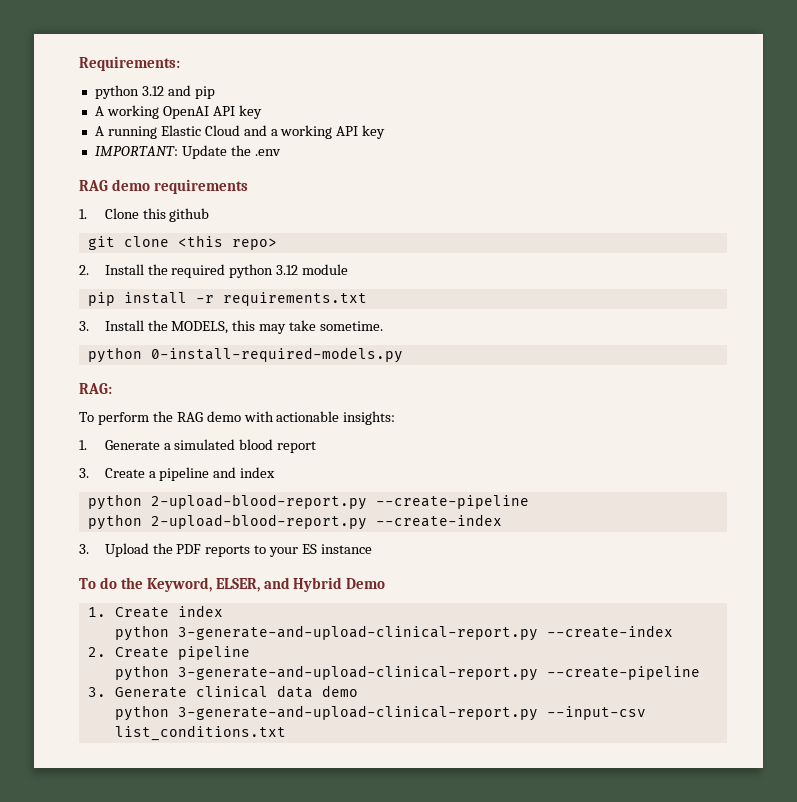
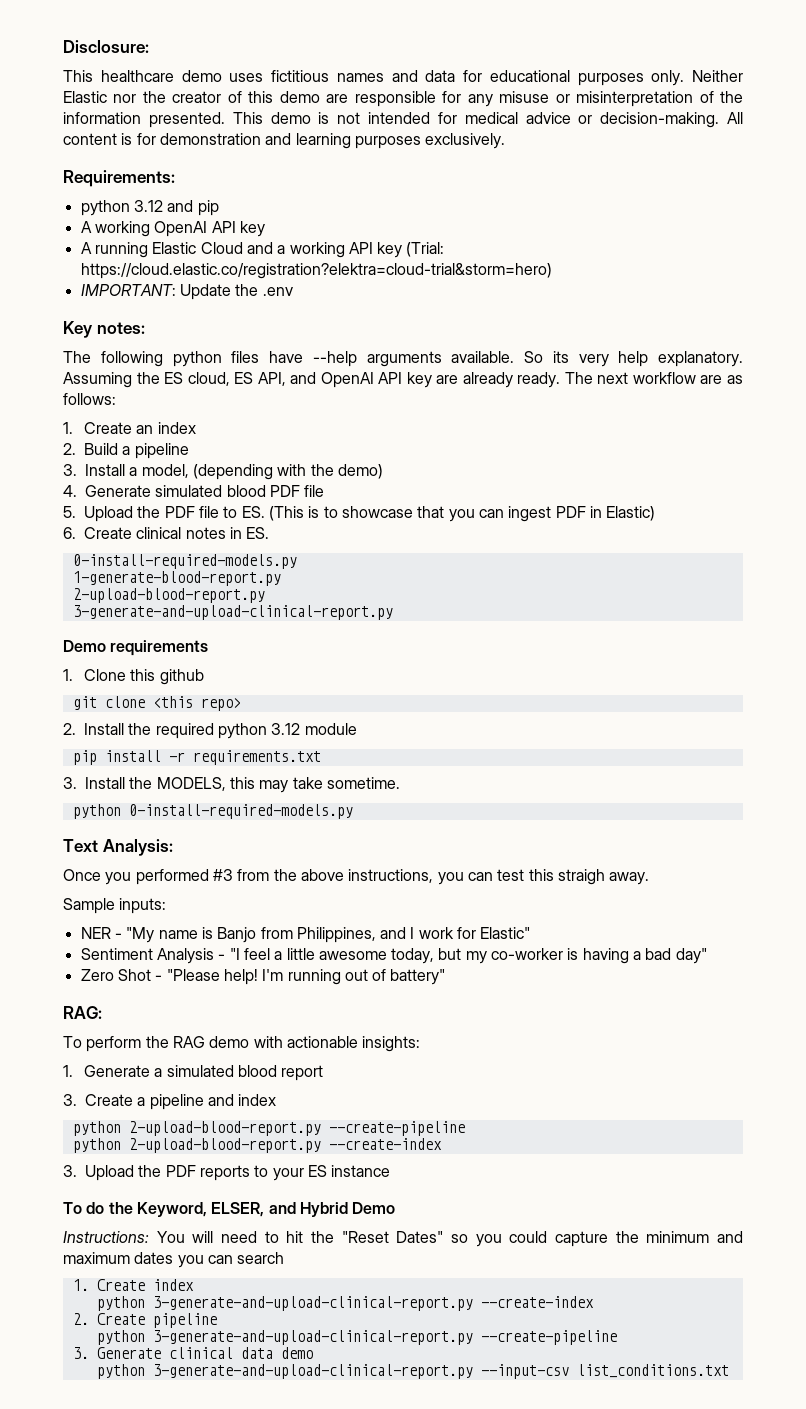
+ Disclosure:
+ This healthcare demo uses fictitious names and data for educational purposes only. Neither Elastic nor the creator of this demo are responsible for any misuse or misinterpretation of the information presented. This demo is not intended for medical advice or decision-making. All content is for demonstration and learning purposes exclusively.
- A running Elastic Cloud and a working API key
+ A running Elastic Cloud and a working API key (Trial: https://cloud.elastic.co/registration?elektra=cloud-trial&storm=hero)
- RAG demo requirements
+ Key notes:
+ The following python files have --help arguments available. So its very help explanatory. Assuming the ES cloud, ES API, and OpenAI API key are already ready. The next workflow are as follows:
+ 1. Create an index
+ 2. Build a pipeline
+ 3. Install a model, (depending with the demo)
+ 4. Generate simulated blood PDF file
+ 5. Upload the PDF file to ES. (This is to showcase that you can ingest PDF in Elastic)
+ 6. Create clinical notes in ES.
+ 0-install-required-models.py
+ 1-generate-blood-report.py
+ 2-upload-blood-report.py
+ 3-generate-and-upload-clinical-report.py
+ Demo requirements
+ Text Analysis:
+ Once you performed #3 from the above instructions, you can test this straigh away.
+ Sample inputs:
+ NER - "My name is Banjo from Philippines, and I work for Elastic"
+ Sentiment Analysis - "I feel a little awesome today, but my co-worker is having a bad day"
+ Zero Shot - "Please help! I'm running out of battery"
+ Instructions: You will need to hit the "Reset Dates" so you could capture the minimum and maximum dates you can search

